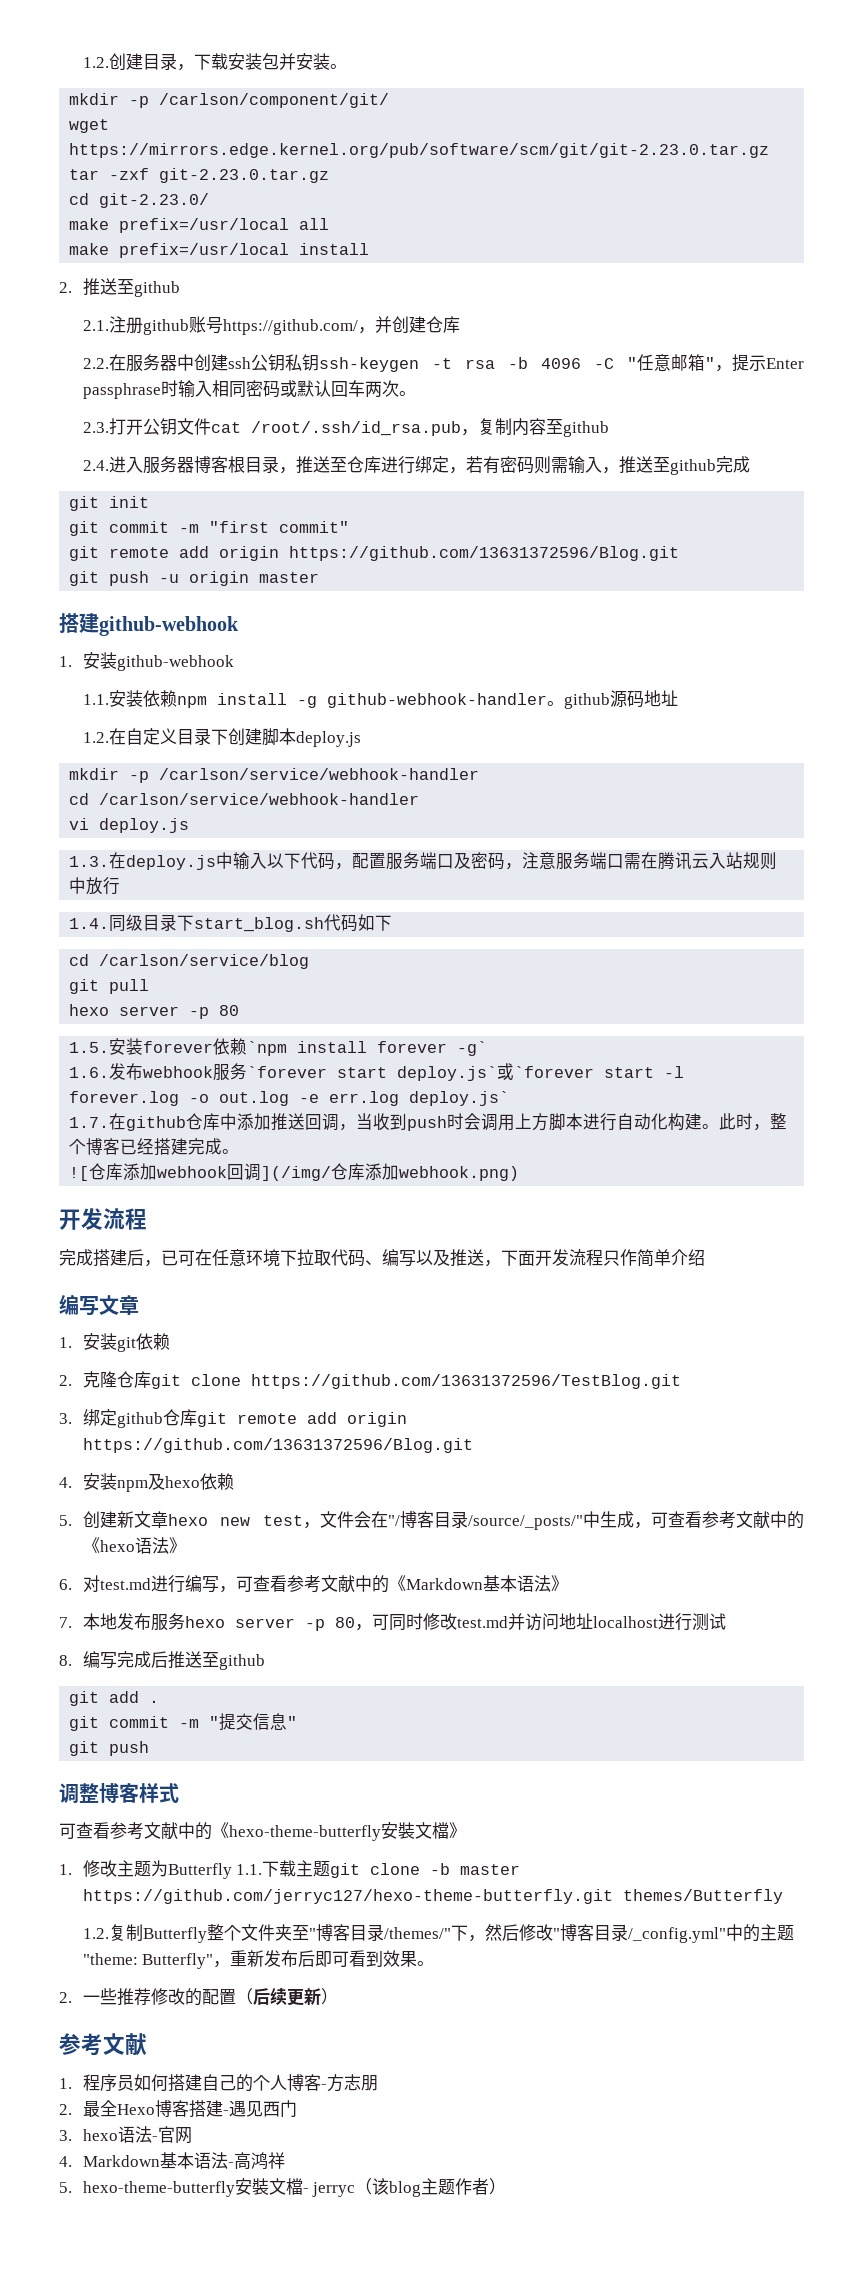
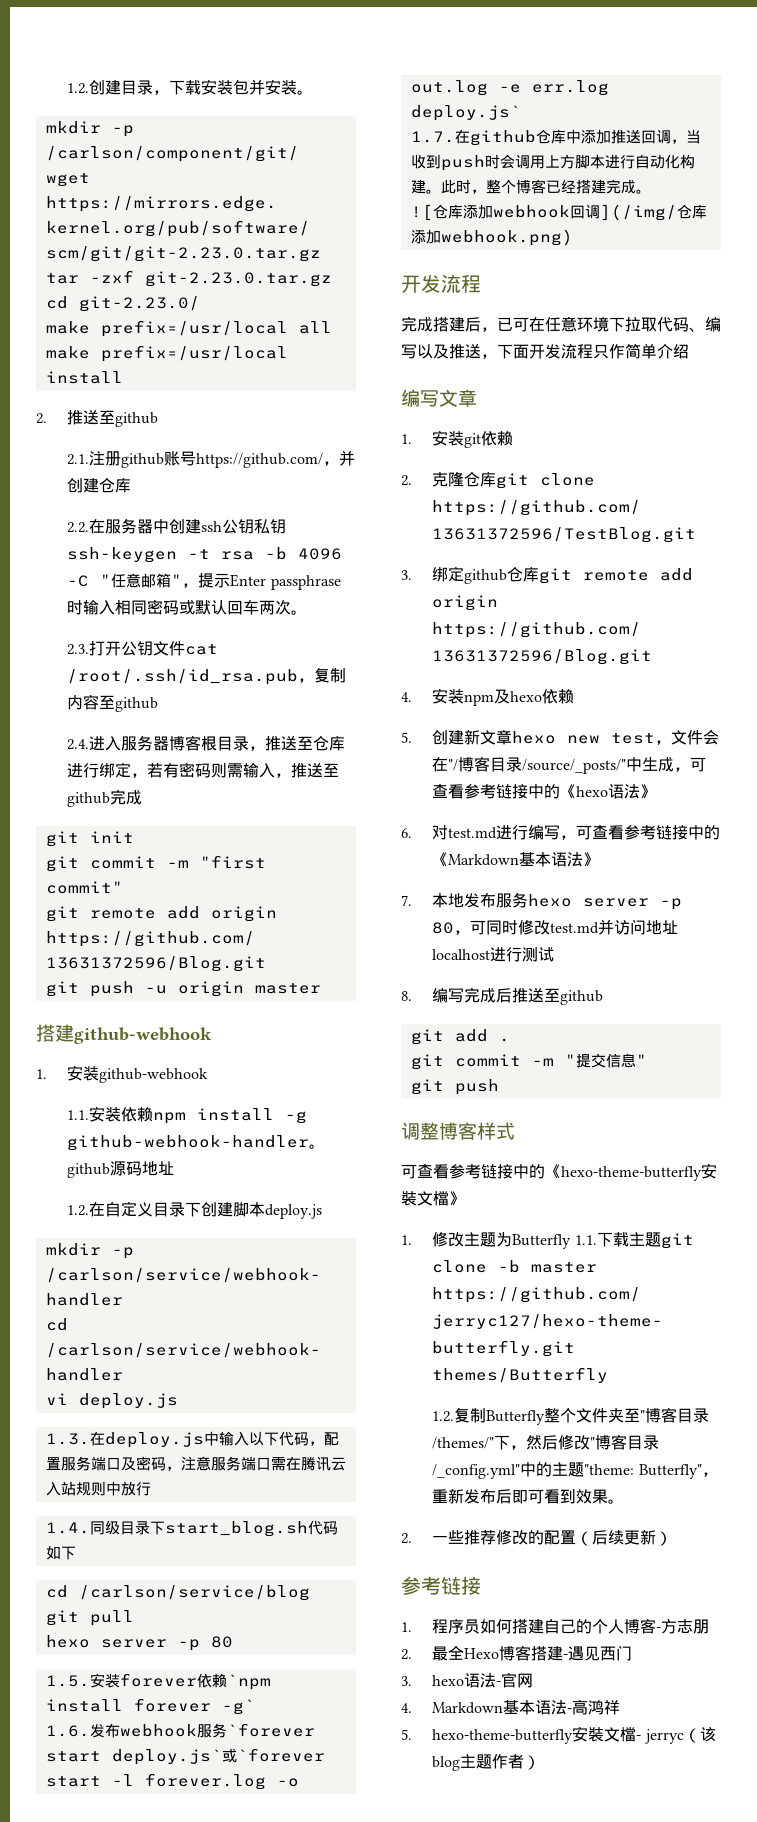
- 5.创建新文章hexo new test，文件会在"/博客目录/source/_posts/"中生成，可查看参考文献中的《hexo语法》
+ 5.创建新文章hexo new test，文件会在"/博客目录/source/_posts/"中生成，可查看参考链接中的《hexo语法》
- 6.对test.md进行编写，可查看参考文献中的《Markdown基本语法》
+ 6.对test.md进行编写，可查看参考链接中的《Markdown基本语法》
- 可查看参考文献中的《hexo-theme-butterfly安裝文檔》
+ 可查看参考链接中的《hexo-theme-butterfly安裝文檔》
  2.一些推荐修改的配置（后续更新）
- 参考文献
+ 参考链接

